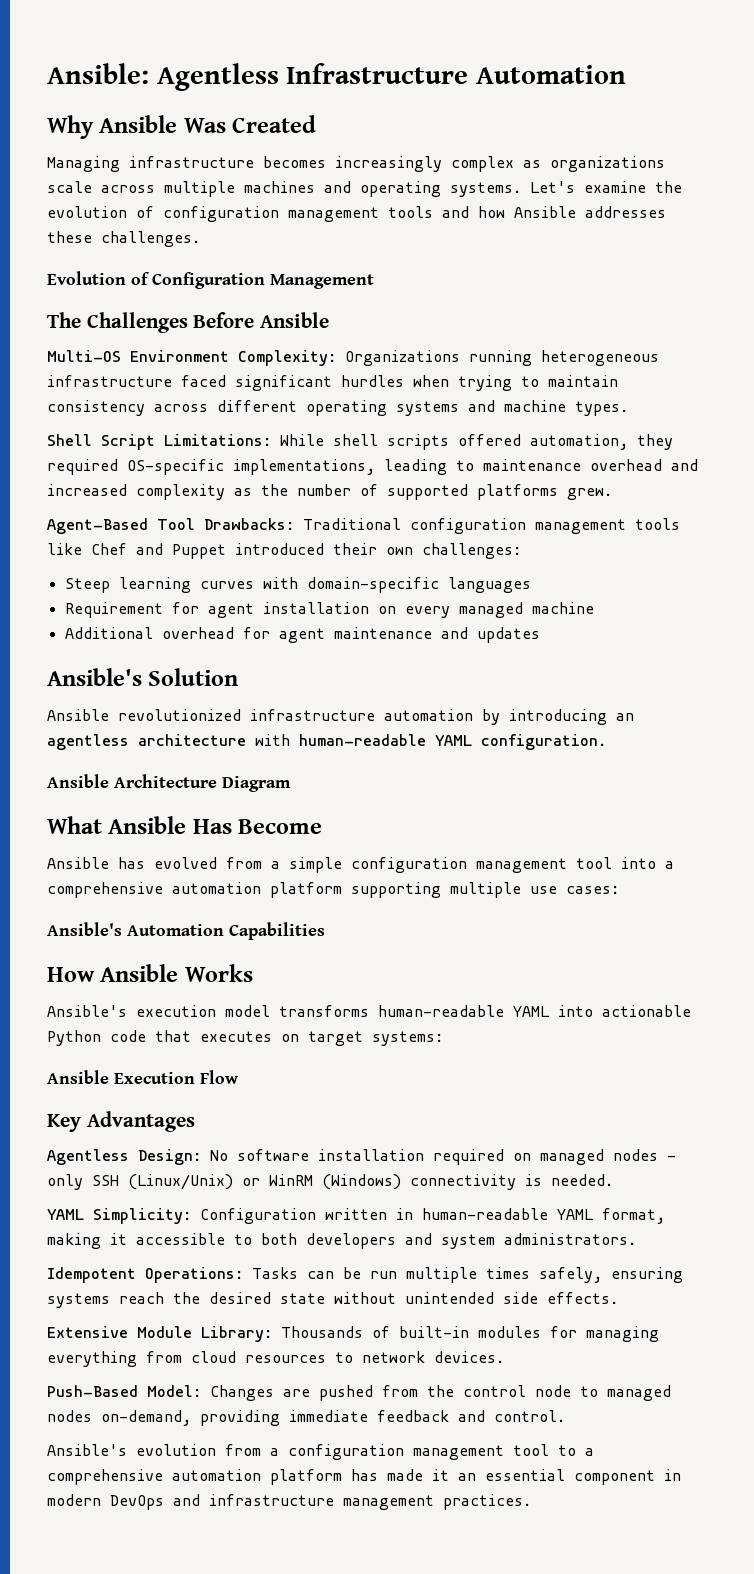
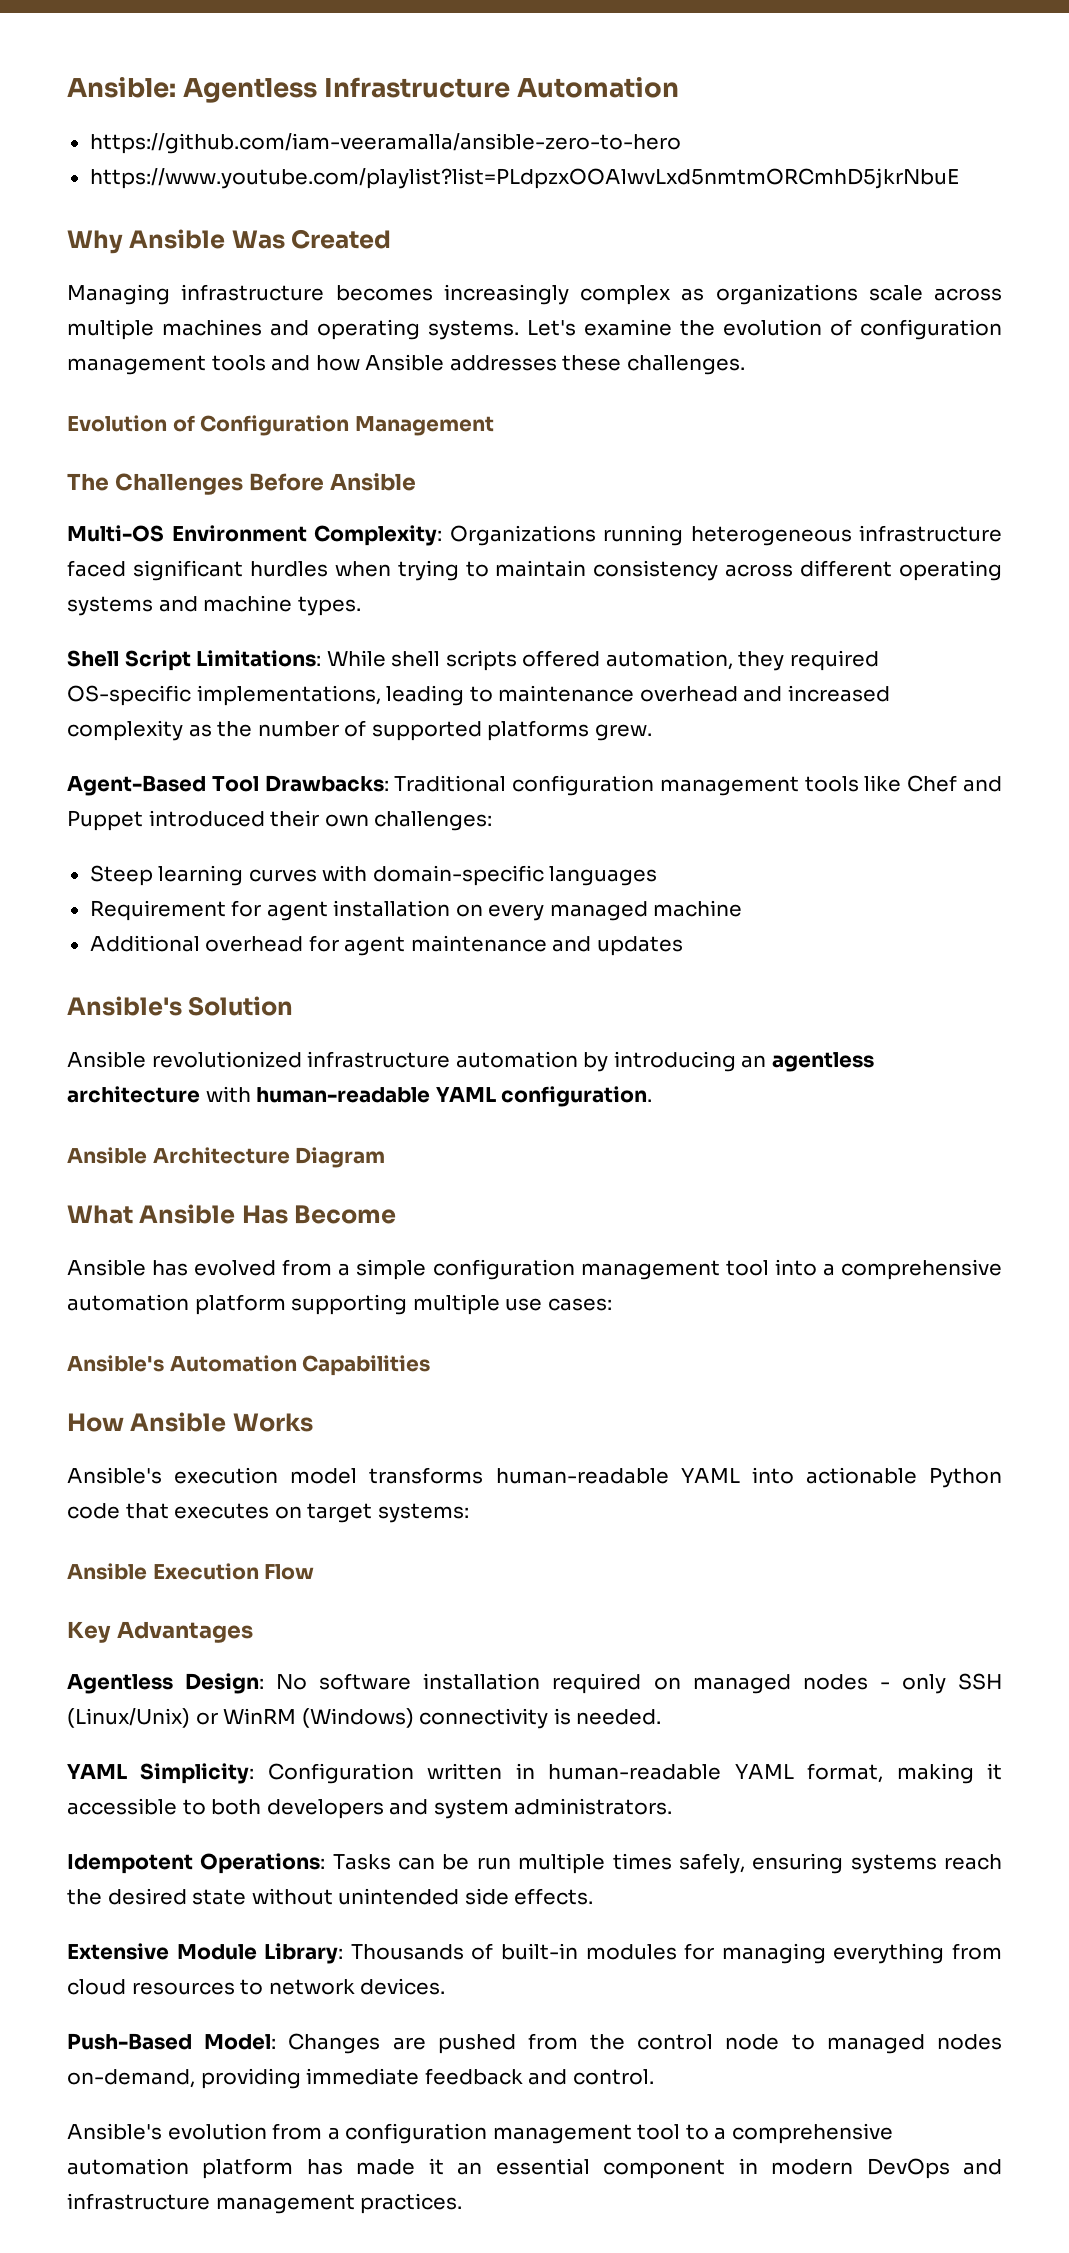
+ https://github.com/iam-veeramalla/ansible-zero-to-hero
+ https://www.youtube.com/playlist?list=PLdpzxOOAlwvLxd5nmtmORCmhD5jkrNbuE

